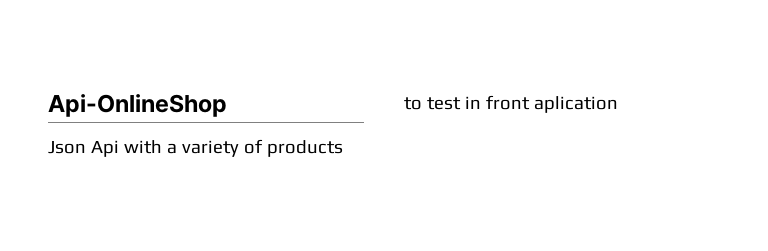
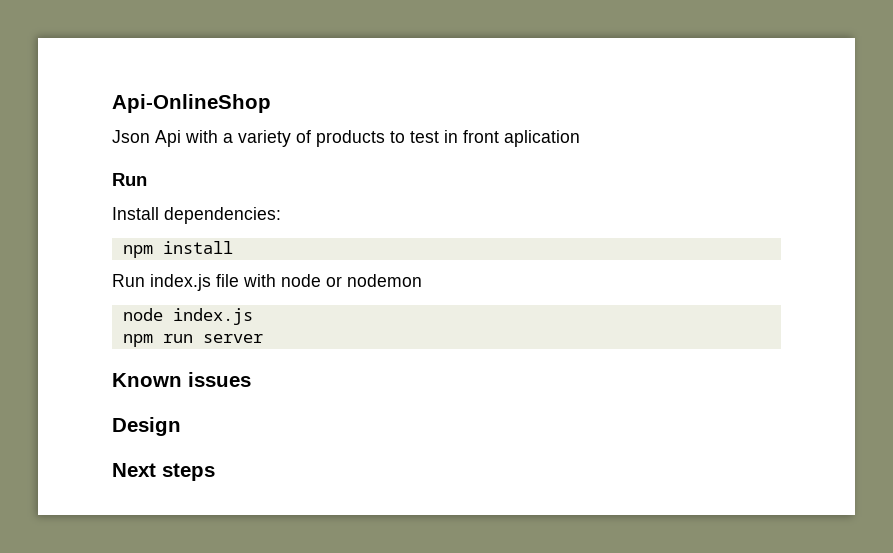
  Json Api with a variety of products to test in front aplication
+ Run
+ Install dependencies:
+ npm install
+ Run index.js file with node or nodemon
+ node index.js
+ npm run server
+ Known issues
+ Design
+ Next steps

